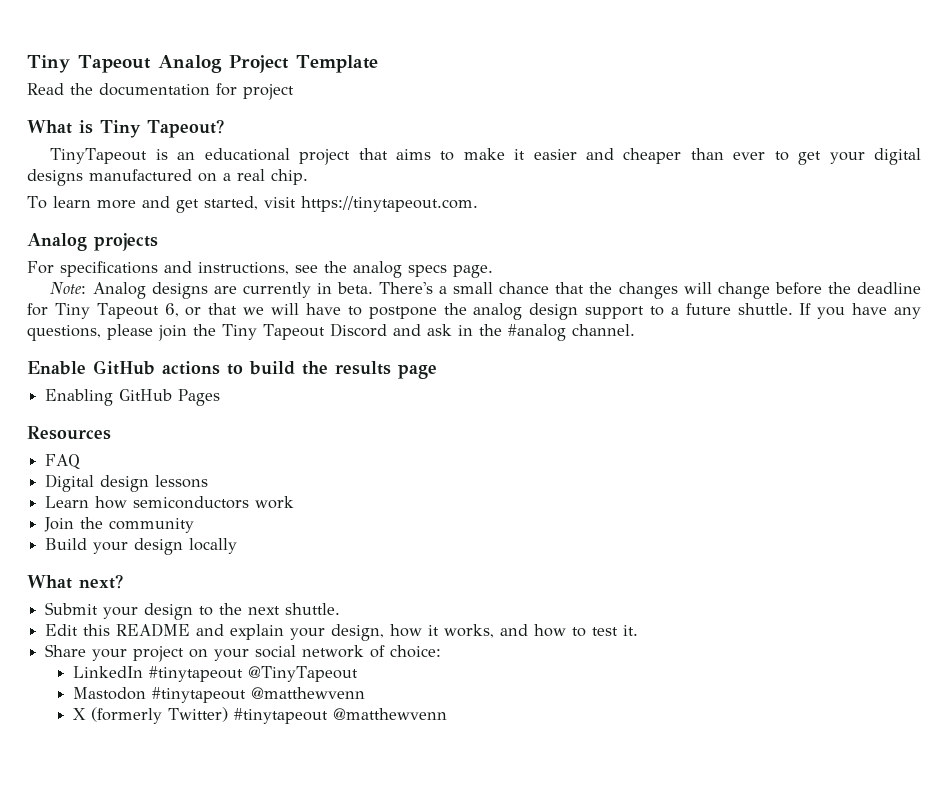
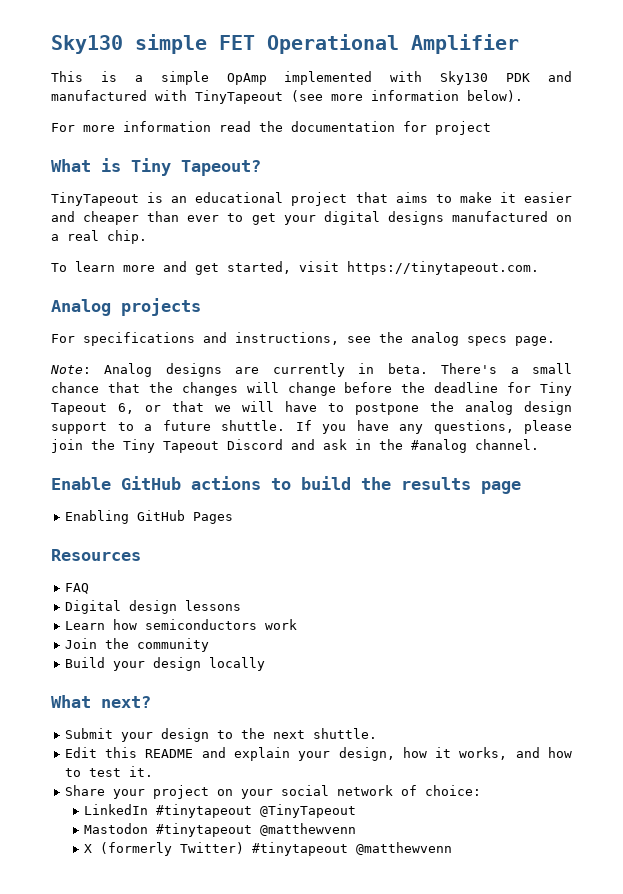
- Tiny Tapeout Analog Project Template
- Read the documentation for project
+ Sky130 simple FET Operational Amplifier
+ This is a simple OpAmp implemented with Sky130 PDK and manufactured with TinyTapeout (see more information below).
+ For more information read the documentation for project

